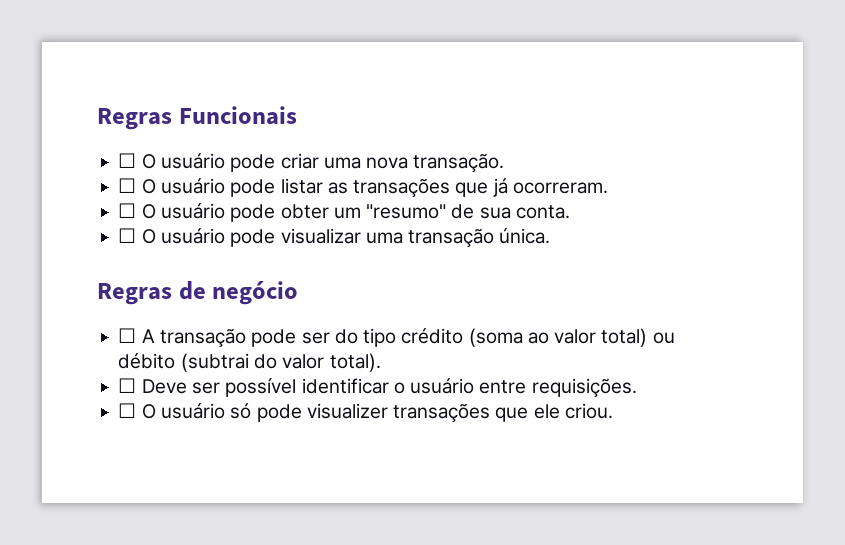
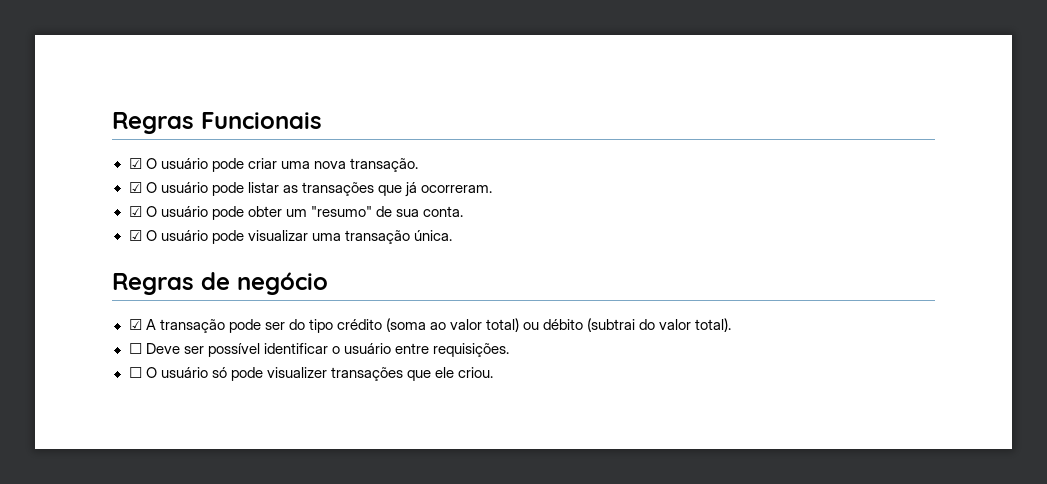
- ☐ O usuário pode criar uma nova transação.
+ ☑ O usuário pode criar uma nova transação.
- ☐ O usuário pode listar as transações que já ocorreram.
+ ☑ O usuário pode listar as transações que já ocorreram.
- ☐ O usuário pode obter um "resumo" de sua conta.
+ ☑ O usuário pode obter um "resumo" de sua conta.
- ☐ O usuário pode visualizar uma transação única.
+ ☑ O usuário pode visualizar uma transação única.
- ☐ A transação pode ser do tipo crédito (soma ao valor total) ou débito (subtrai do valor total).
+ ☑ A transação pode ser do tipo crédito (soma ao valor total) ou débito (subtrai do valor total).

